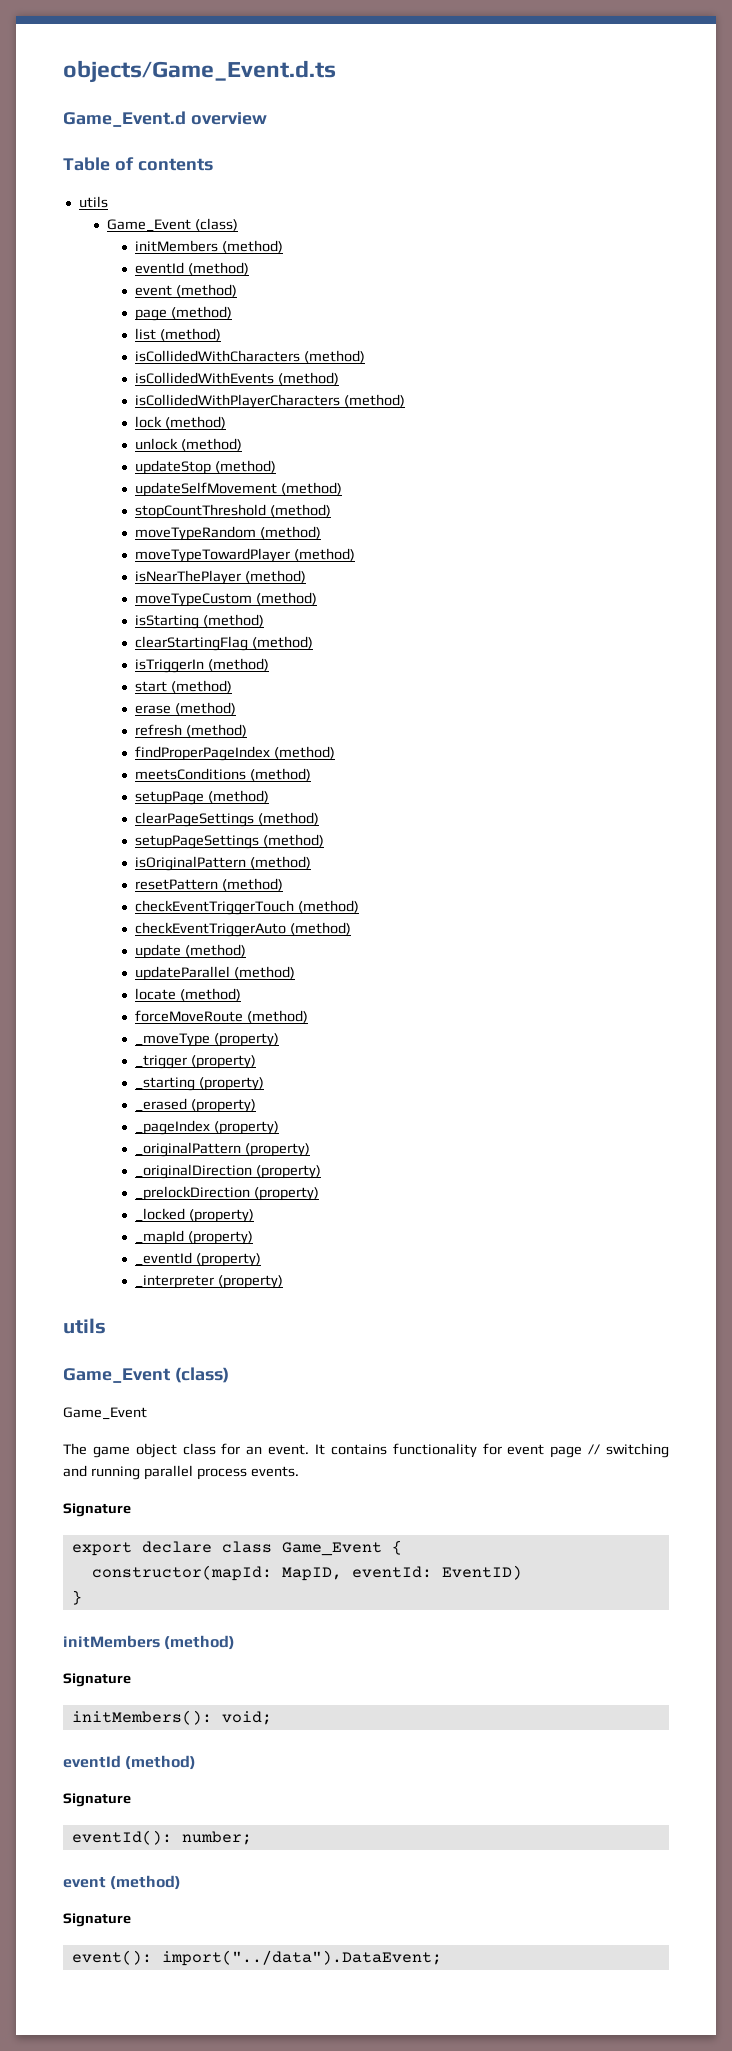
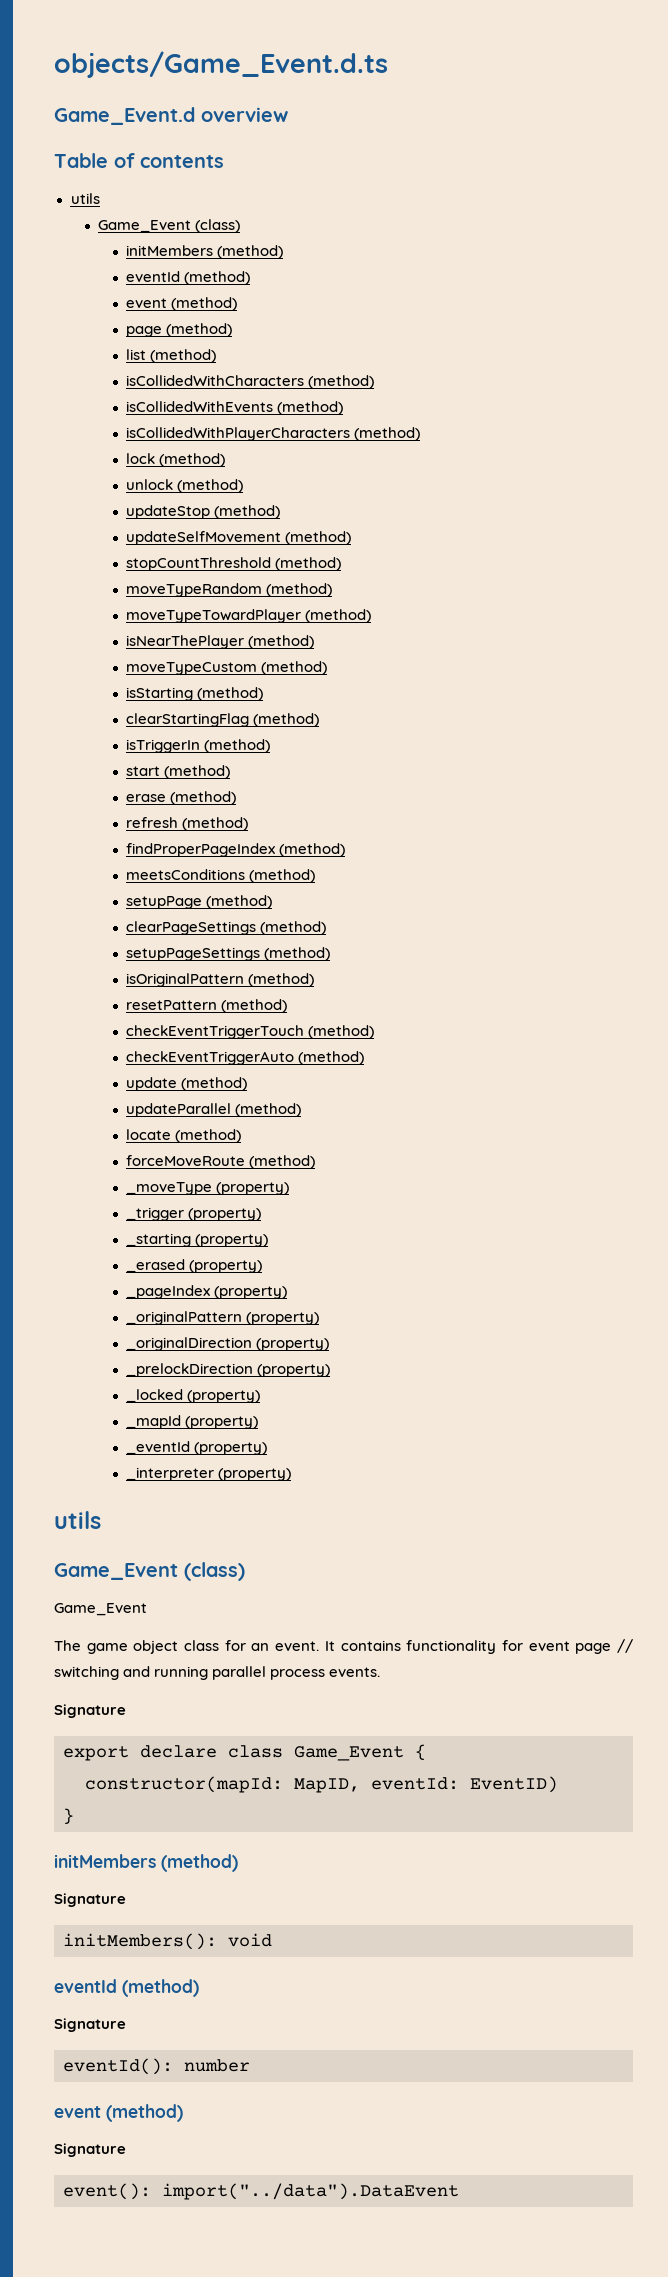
- initMembers(): void;
+ initMembers(): void
- eventId(): number;
+ eventId(): number
- event(): import("../data").DataEvent;
+ event(): import("../data").DataEvent

